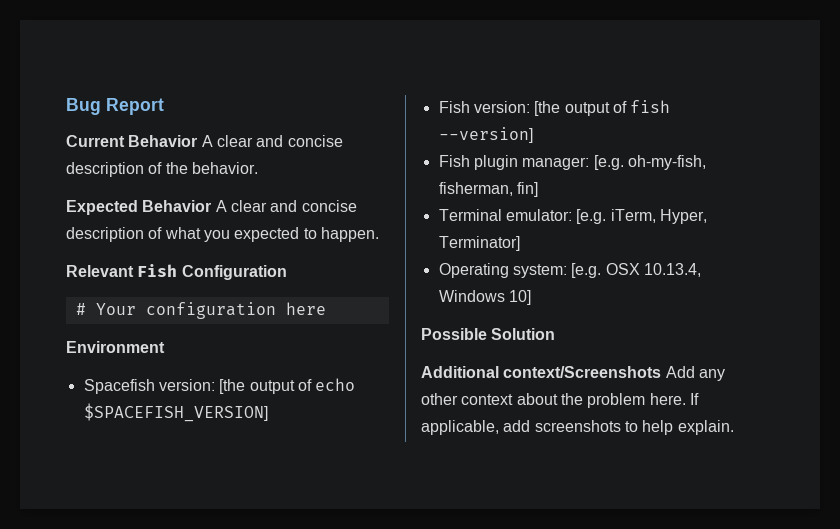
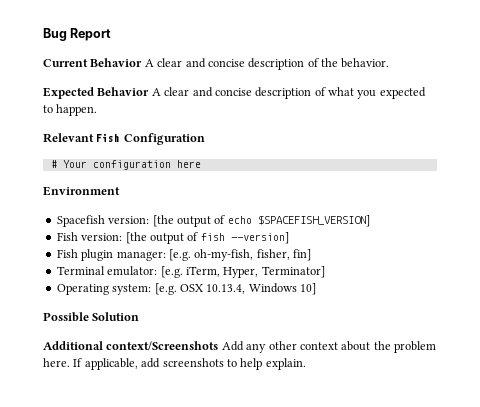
- Fish plugin manager: [e.g. oh-my-fish, fisherman, fin]
+ Fish plugin manager: [e.g. oh-my-fish, fisher, fin]

